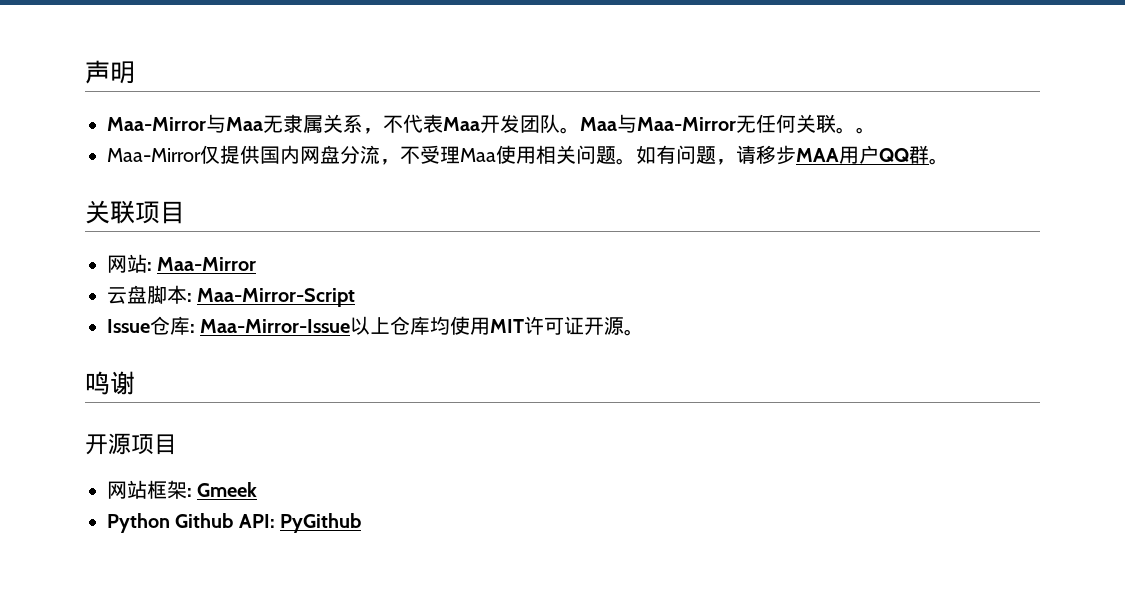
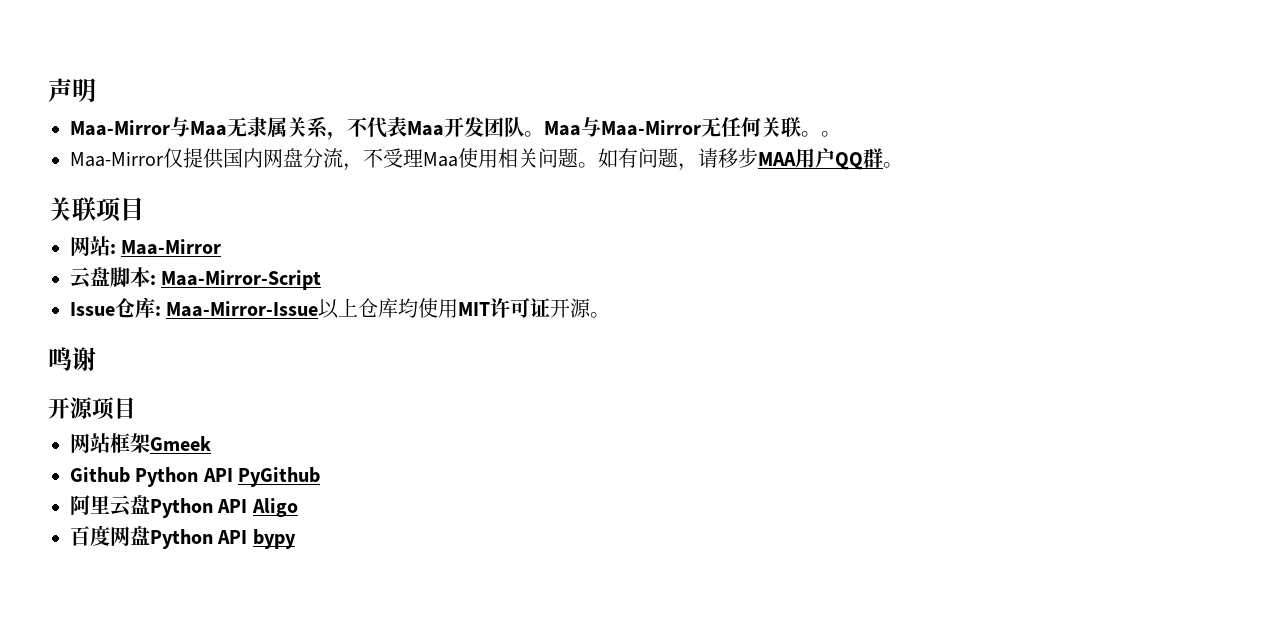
- 网站框架: Gmeek
+ 网站框架Gmeek
- Python Github API: PyGithub
+ Github Python API PyGithub
+ 阿里云盘Python API Aligo
+ 百度网盘Python API bypy

